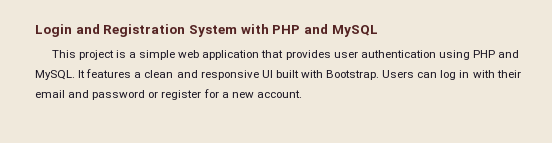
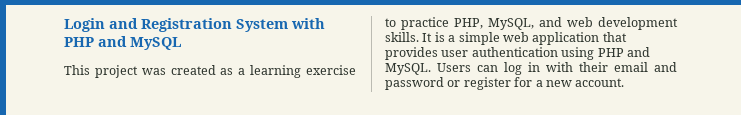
- This project is a simple web application that provides user authentication using PHP and MySQL.
+ This project was created as a learning exercise to practice PHP, MySQL, and web development skills. It is a simple web application that provides user authentication using PHP and MySQL.
- It features a clean and responsive UI built with Bootstrap.

